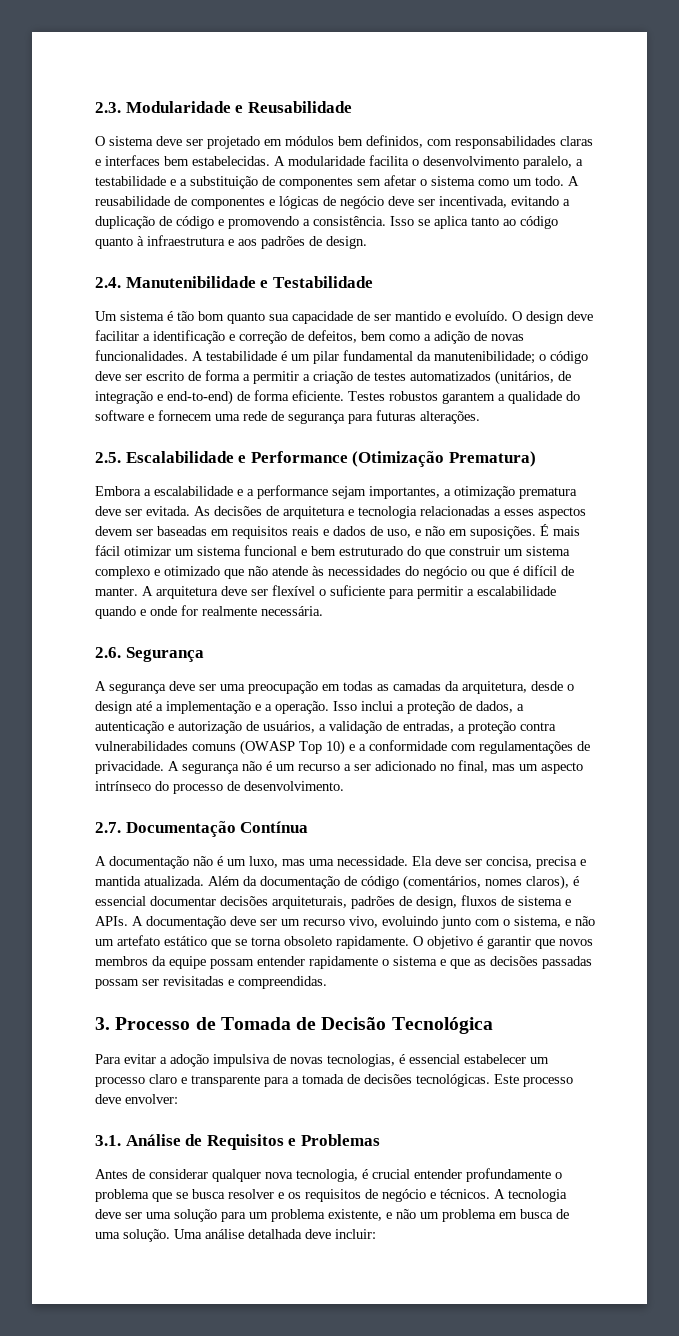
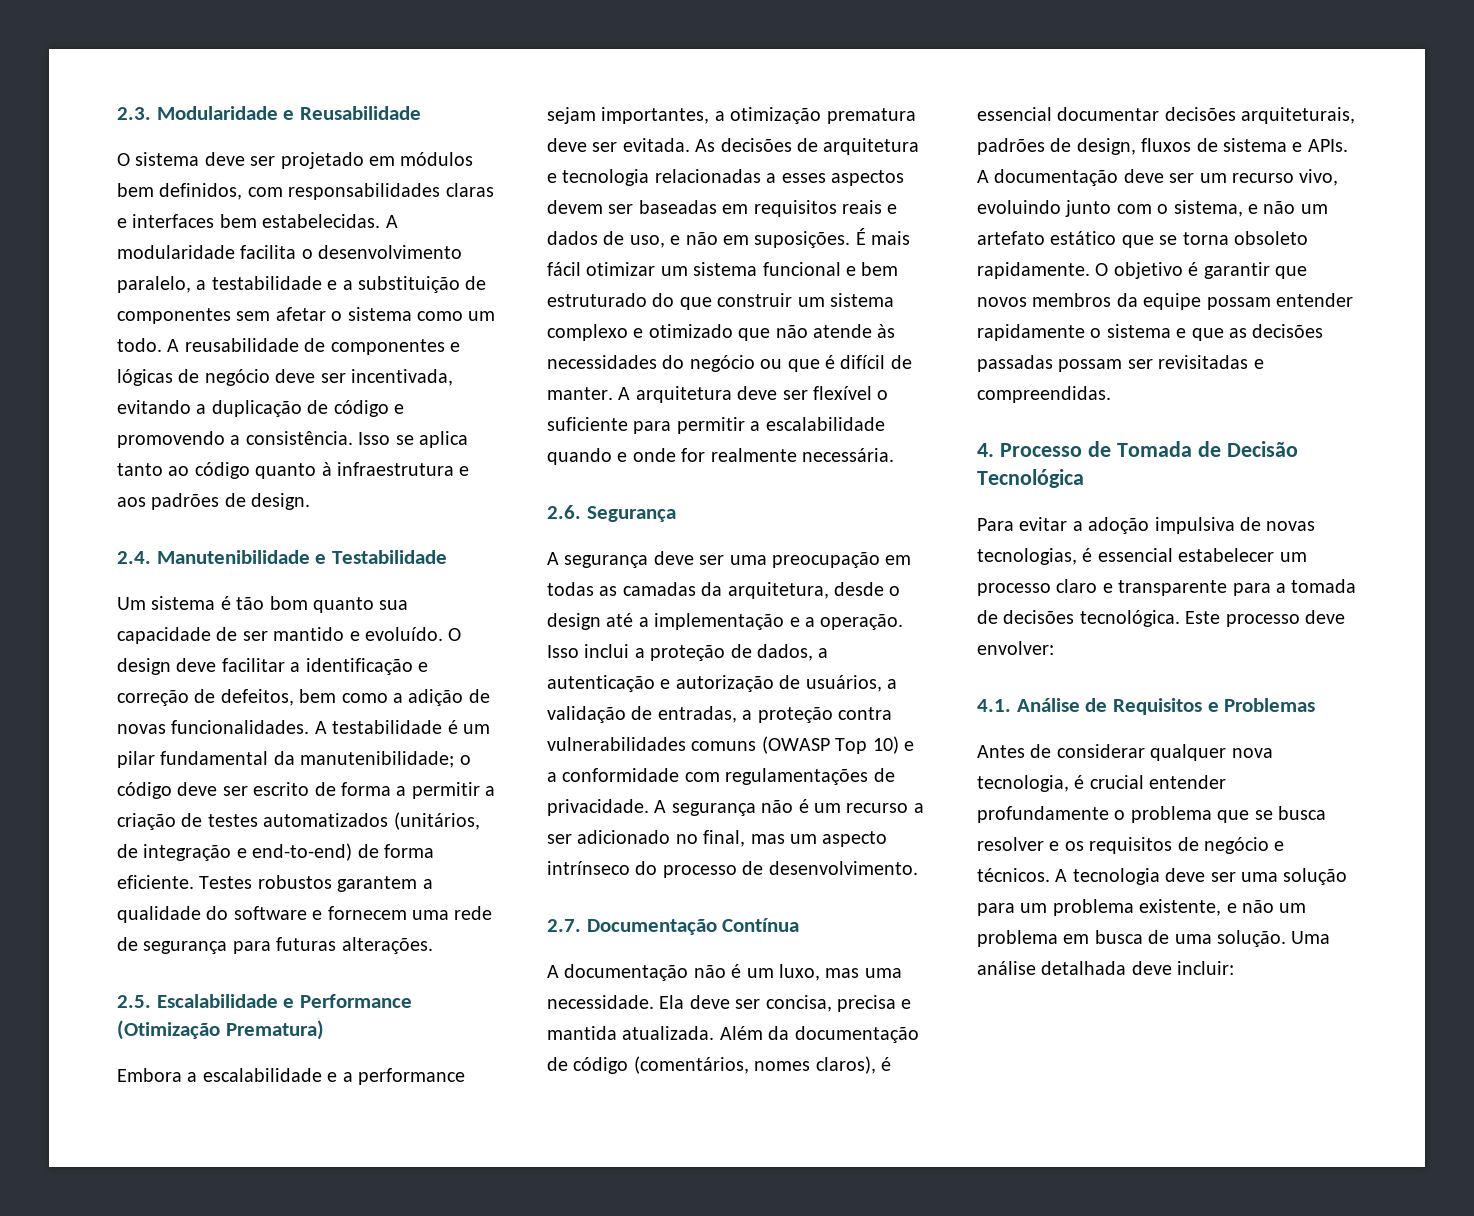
- 3. Processo de Tomada de Decisão Tecnológica
+ 4. Processo de Tomada de Decisão Tecnológica
- Para evitar a adoção impulsiva de novas tecnologias, é essencial estabelecer um processo claro e transparente para a tomada de decisões tecnológicas.
+ Para evitar a adoção impulsiva de novas tecnologias, é essencial estabelecer um processo claro e transparente para a tomada de decisões tecnológica.
- 3.1. Análise de Requisitos e Problemas
+ 4.1. Análise de Requisitos e Problemas

